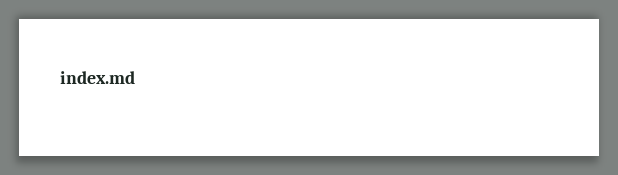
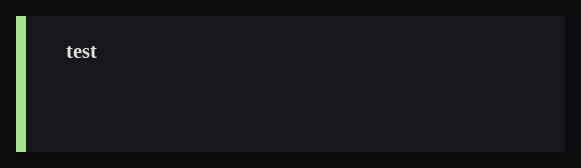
- index.md
+ test

